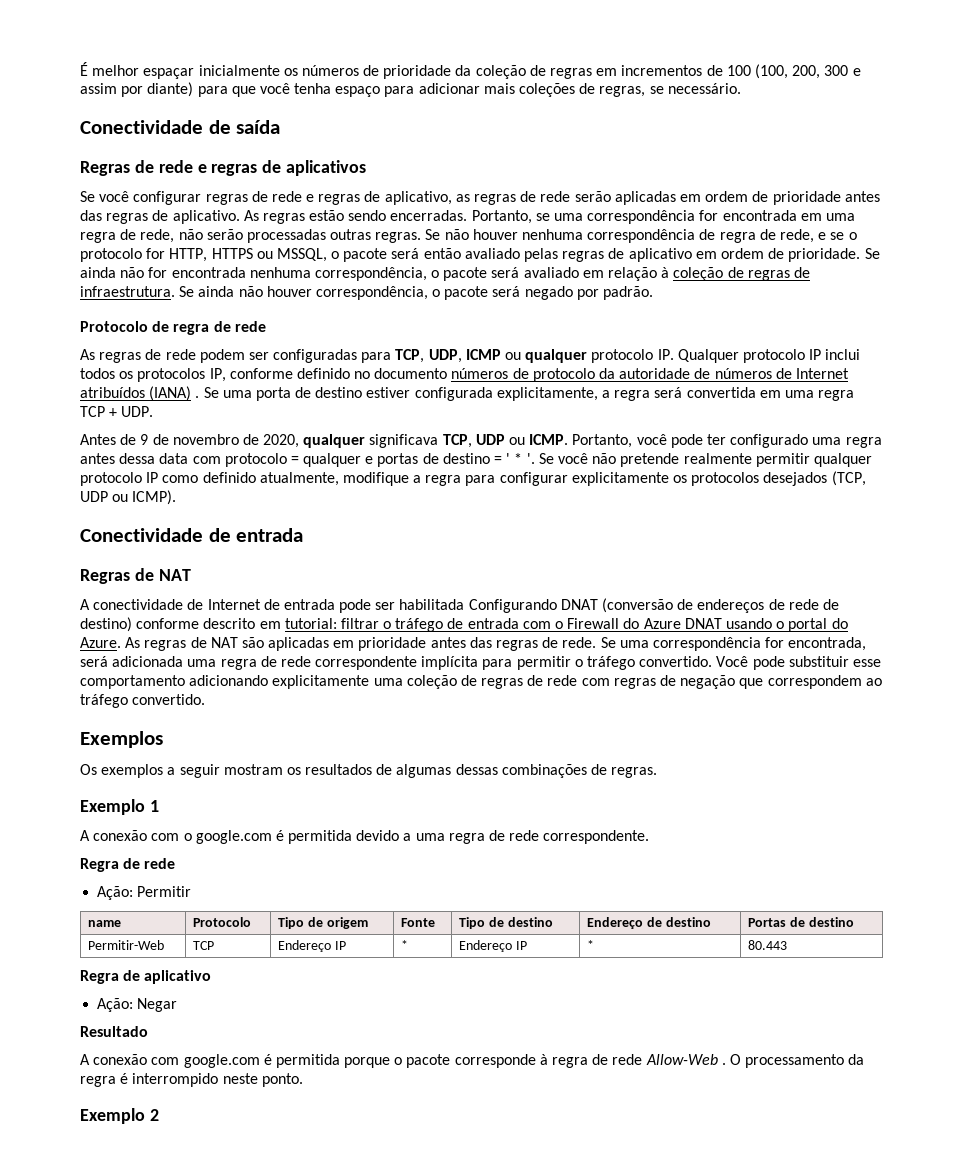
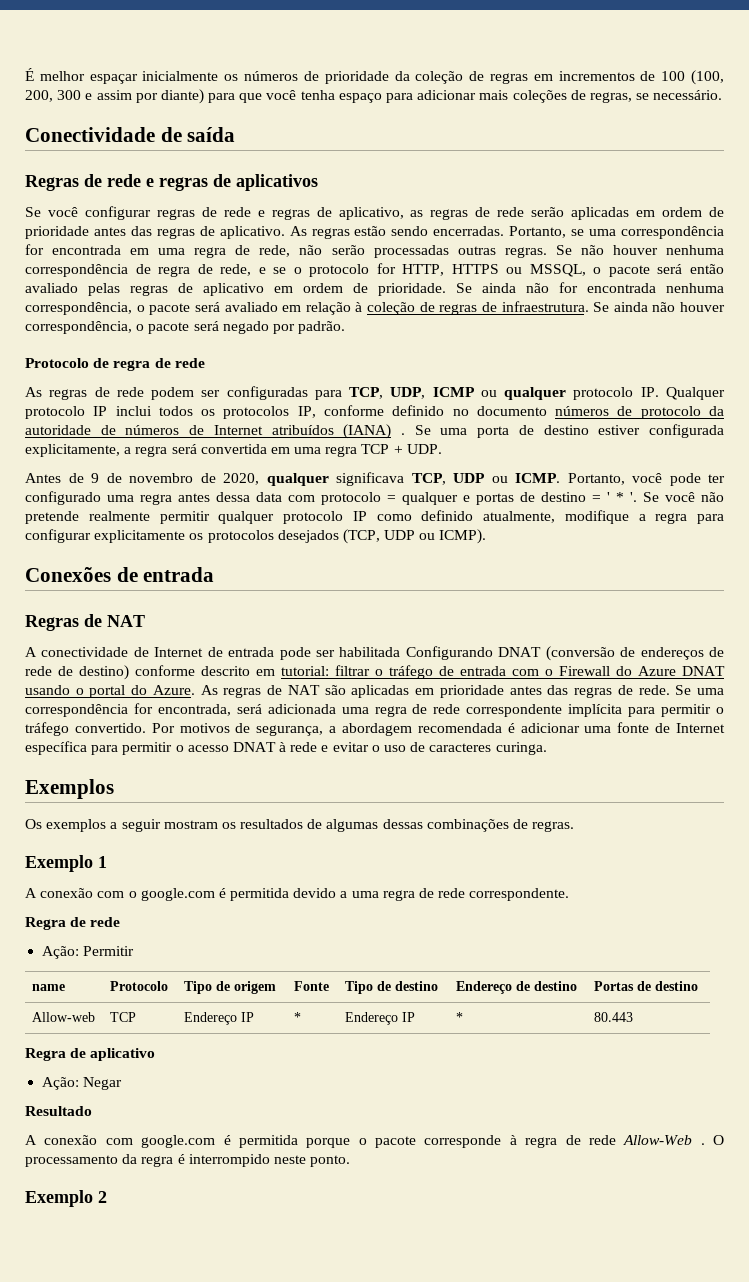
- Conectividade de entrada
+ Conexões de entrada
- Você pode substituir esse comportamento adicionando explicitamente uma coleção de regras de rede com regras de negação que correspondem ao tráfego convertido.
+ Por motivos de segurança, a abordagem recomendada é adicionar uma fonte de Internet específica para permitir o acesso DNAT à rede e evitar o uso de caracteres curinga.
- Permitir-Web | TCP | Endereço IP | * | Endereço IP | * | 80.443
+ Allow-web | TCP | Endereço IP | * | Endereço IP | * | 80.443

